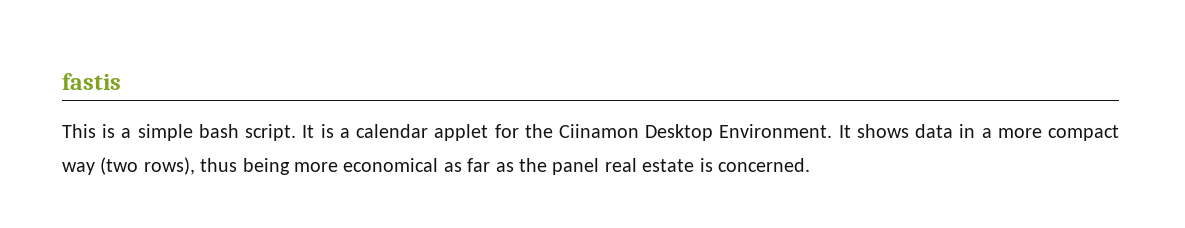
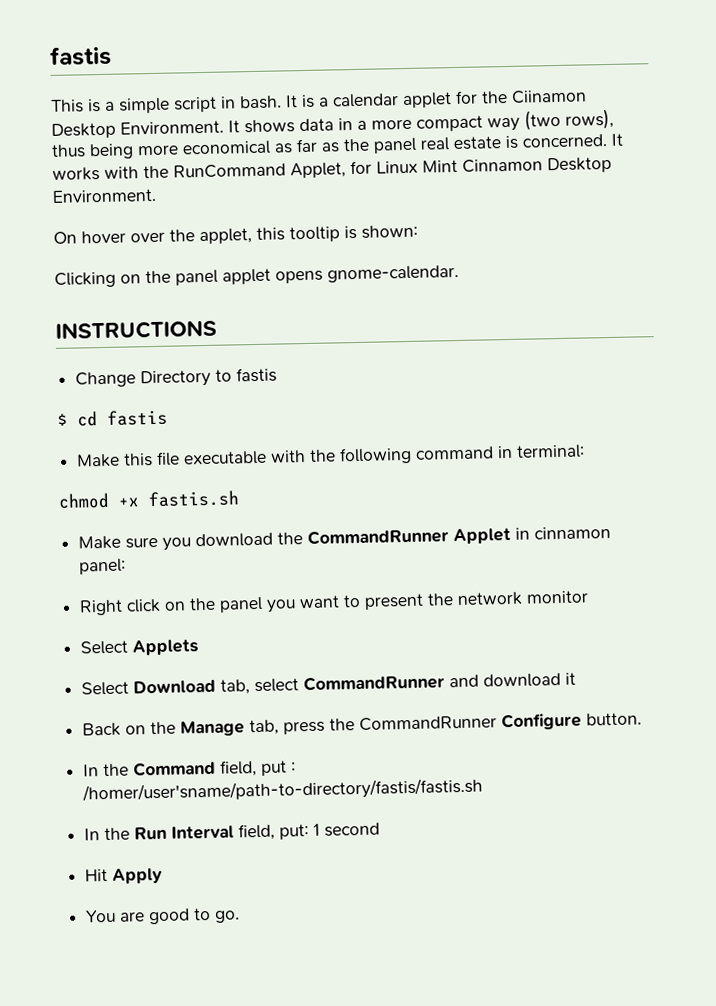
- This is a simple bash script.
+ This is a simple script in bash.
+ It works with the RunCommand Applet, for Linux Mint Cinnamon Desktop Environment.
+ On hover over the applet, this tooltip is shown:
+ Clicking on the panel applet opens gnome-calendar.
+ INSTRUCTIONS
+ Change Directory to fastis
+ $ cd fastis
+ Make this file executable with the following command in terminal:
+ chmod +x fastis.sh
+ Make sure you download the CommandRunner Applet in cinnamon panel:
+ Right click on the panel you want to present the network monitor
+ Select Applets
+ Select Download tab, select CommandRunner and download it
+ Back on the Manage tab, press the CommandRunner Configure button.
+ In the Command field, put : /homer/user'sname/path-to-directory/fastis/fastis.sh
+ In the Run Interval field, put: 1 second
+ Hit Apply
+ You are good to go.

